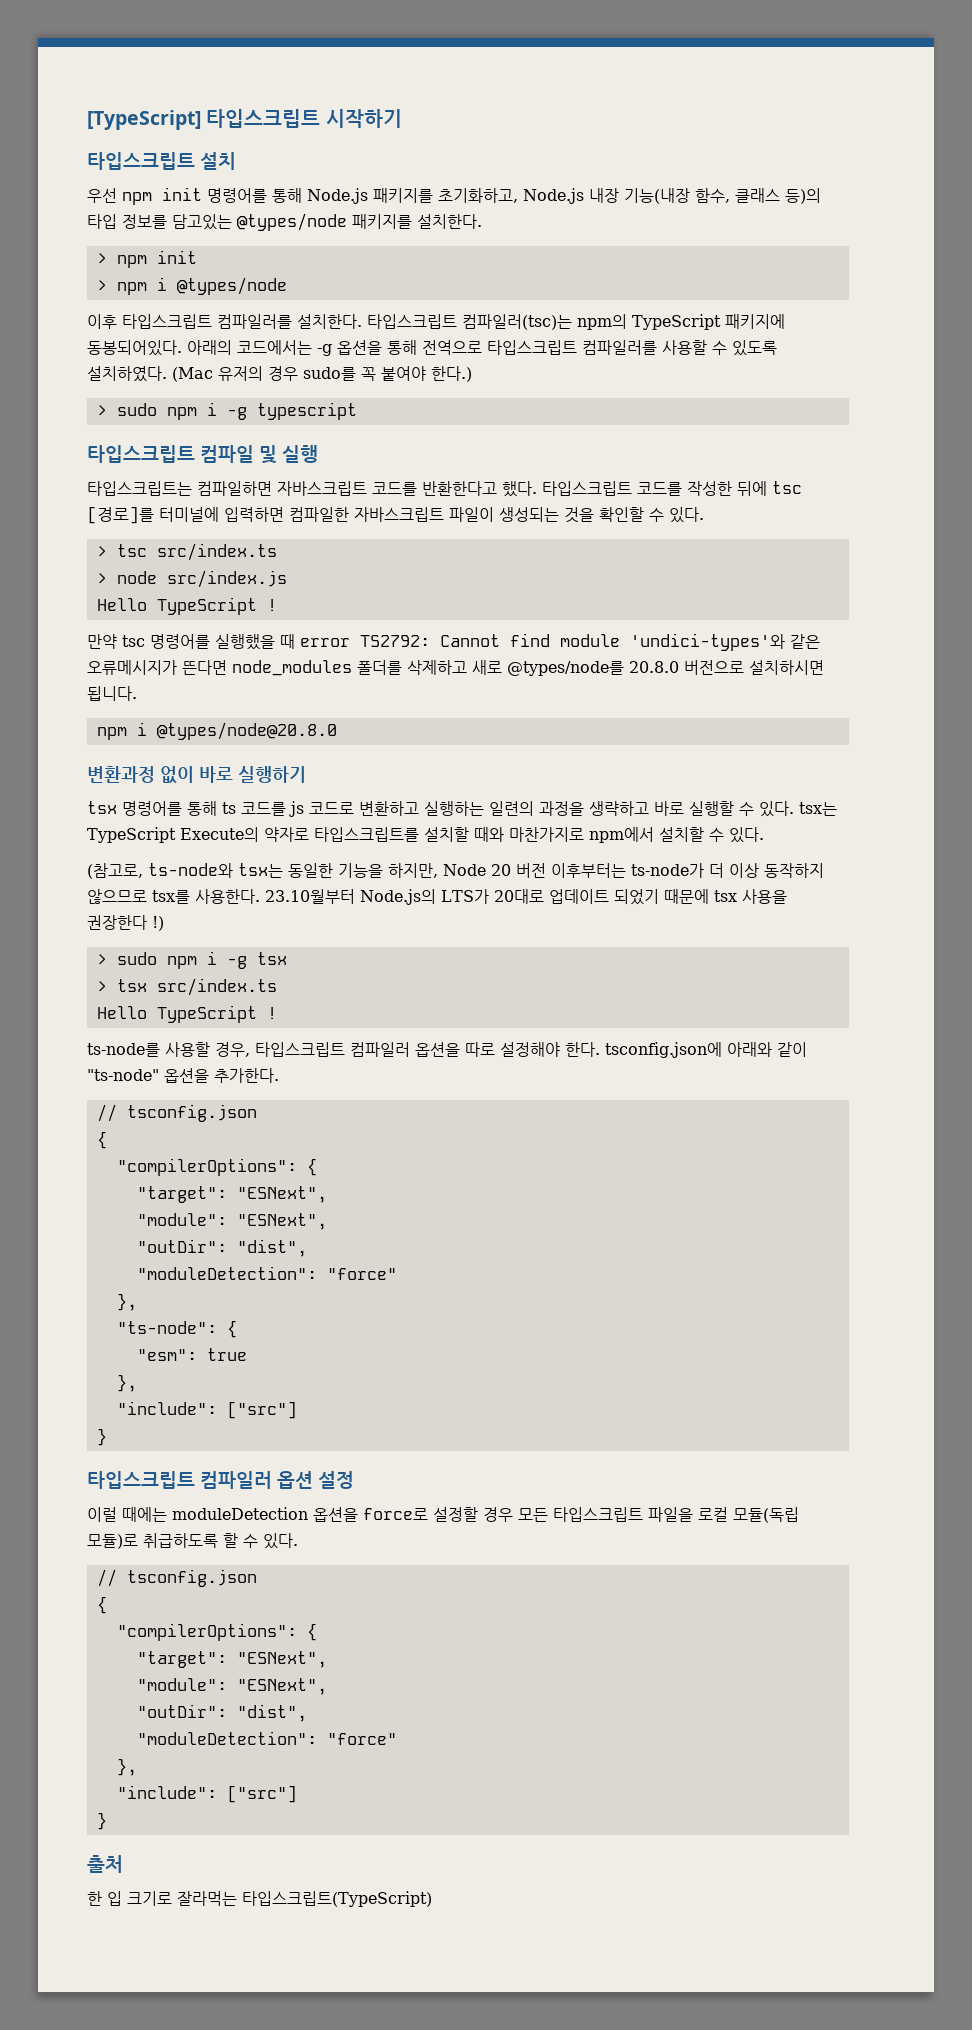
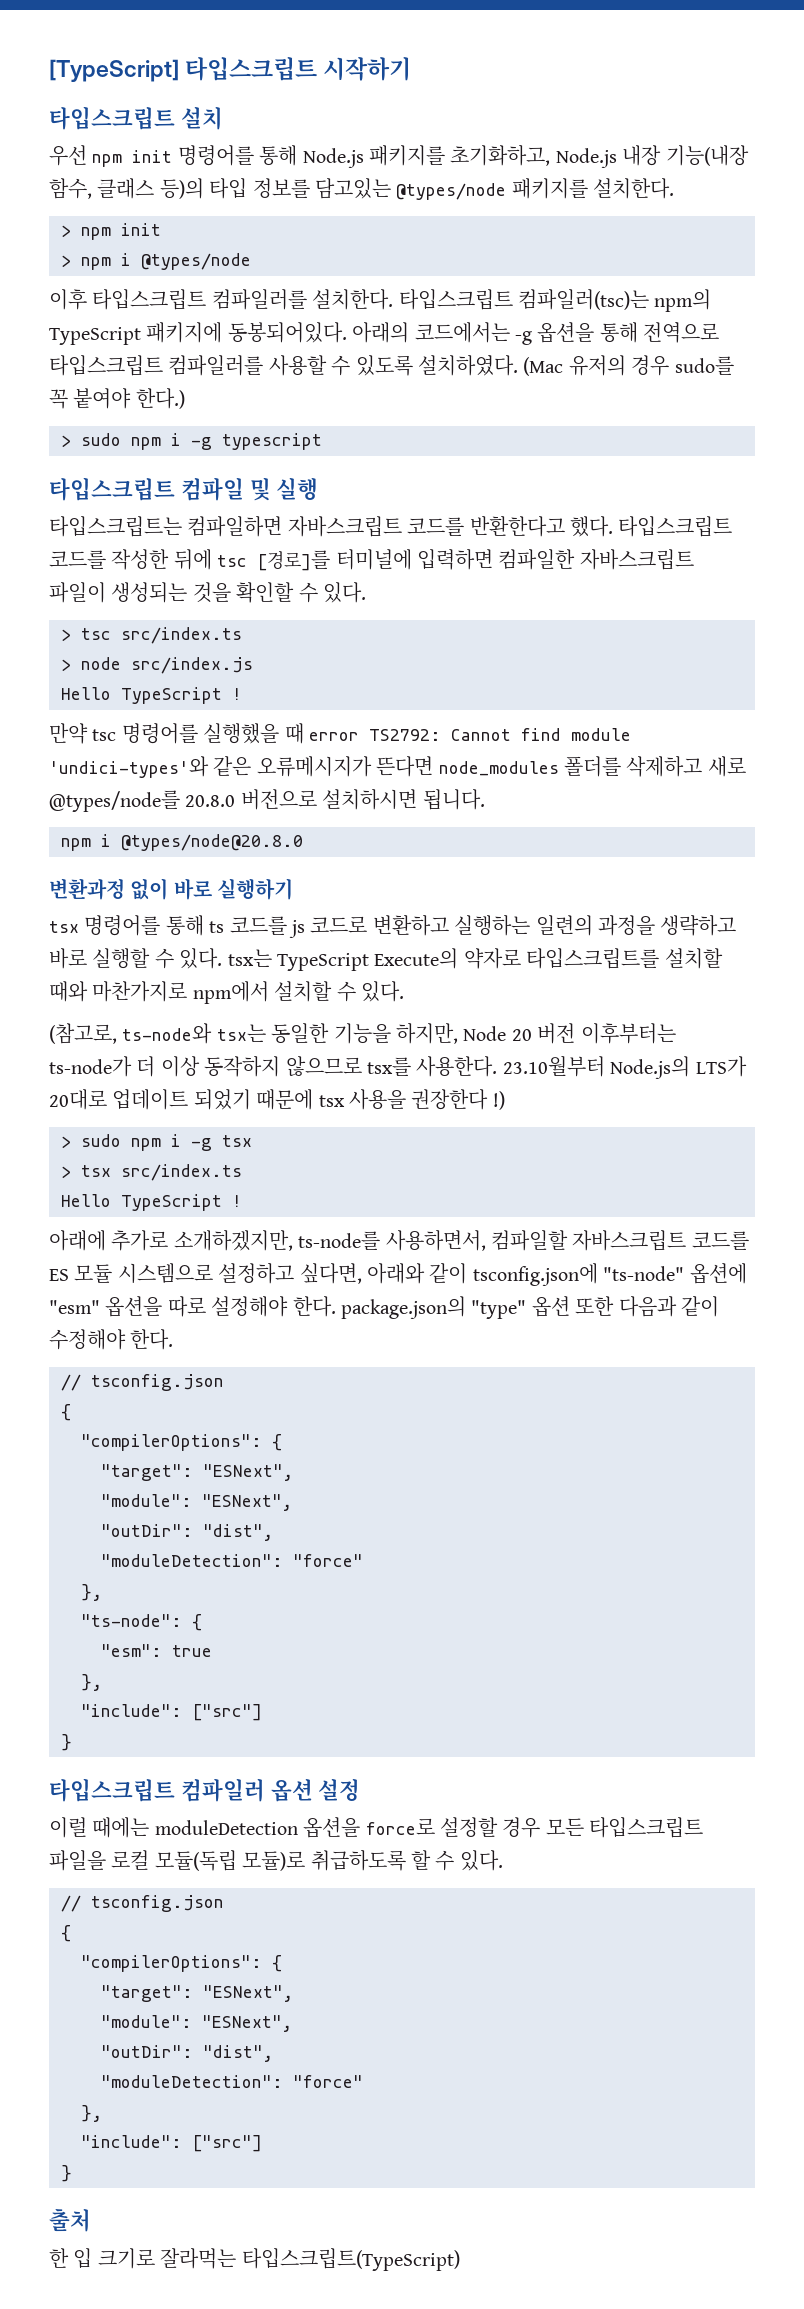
- ts-node를 사용할 경우, 타입스크립트 컴파일러 옵션을 따로 설정해야 한다. tsconfig.json에 아래와 같이 "ts-node" 옵션을 추가한다.
+ 아래에 추가로 소개하겠지만, ts-node를 사용하면서, 컴파일할 자바스크립트 코드를 ES 모듈 시스템으로 설정하고 싶다면, 아래와 같이 tsconfig.json에 "ts-node" 옵션에 "esm" 옵션을 따로 설정해야 한다. package.json의 "type" 옵션 또한 다음과 같이 수정해야 한다.

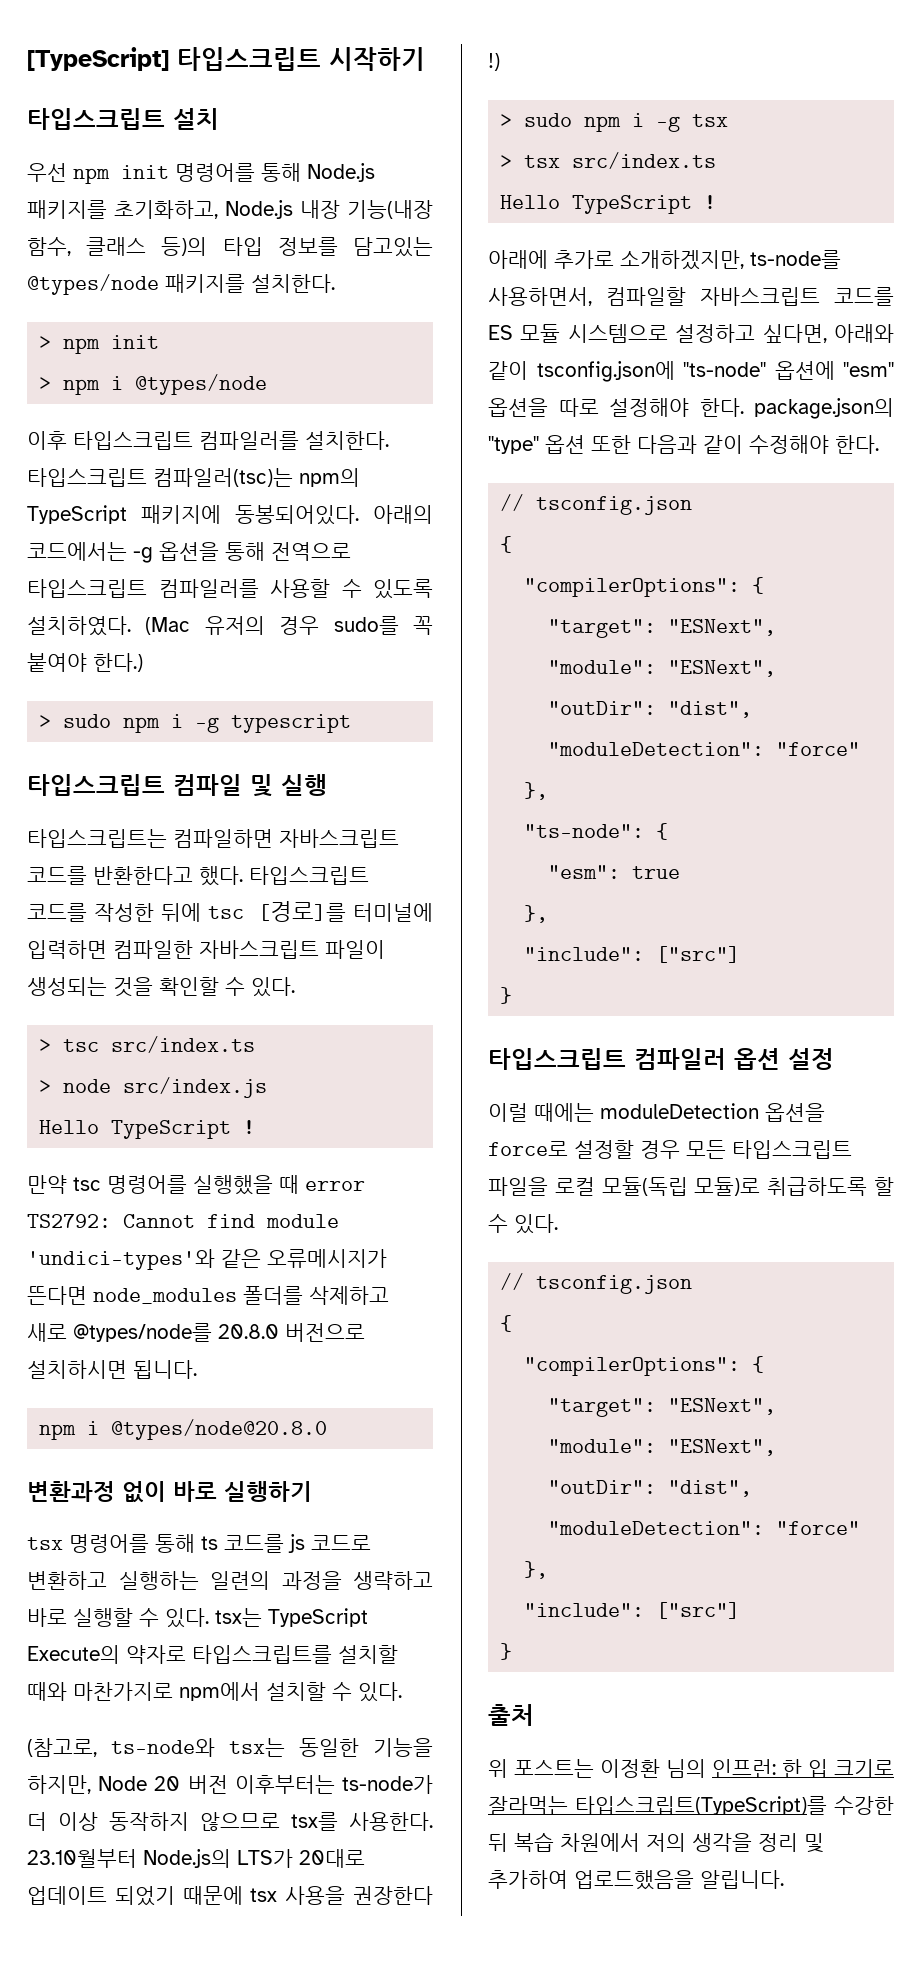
- 한 입 크기로 잘라먹는 타입스크립트(TypeScript)
+ 위 포스트는 이정환 님의 인프런: 한 입 크기로 잘라먹는 타입스크립트(TypeScript)를 수강한 뒤 복습 차원에서 저의 생각을 정리 및 추가하여 업로드했음을 알립니다.

